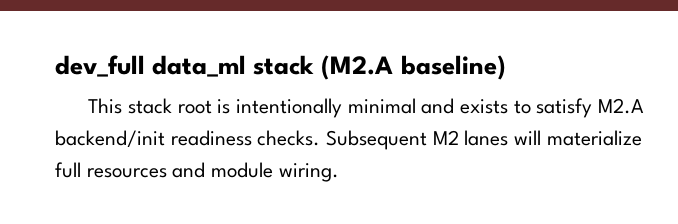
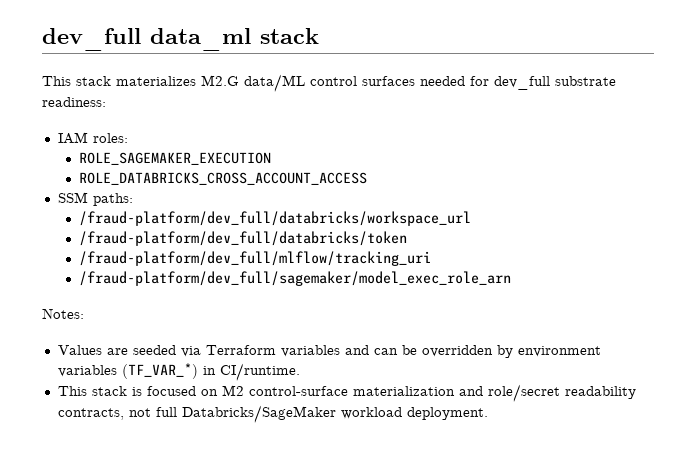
- dev_full data_ml stack (M2.A baseline)
- This stack root is intentionally minimal and exists to satisfy M2.A backend/init readiness checks. Subsequent M2 lanes will materialize full resources and module wiring.
+ dev_full data_ml stack
+ This stack materializes M2.G data/ML control surfaces needed for dev_full substrate readiness:
+ IAM roles:
+ ROLE_SAGEMAKER_EXECUTION
+ ROLE_DATABRICKS_CROSS_ACCOUNT_ACCESS
+ SSM paths:
+ /fraud-platform/dev_full/databricks/workspace_url
+ /fraud-platform/dev_full/databricks/token
+ /fraud-platform/dev_full/mlflow/tracking_uri
+ /fraud-platform/dev_full/sagemaker/model_exec_role_arn
+ Notes:
+ Values are seeded via Terraform variables and can be overridden by environment variables (TF_VAR_*) in CI/runtime.
+ This stack is focused on M2 control-surface materialization and role/secret readability contracts, not full Databricks/SageMaker workload deployment.

